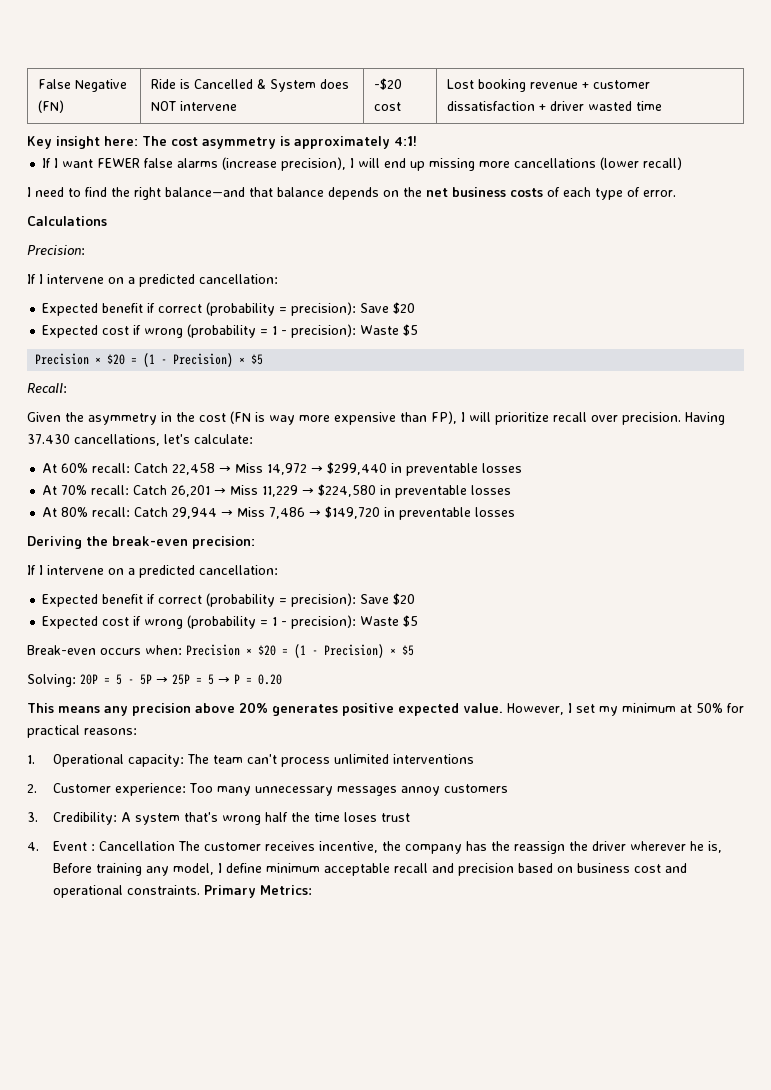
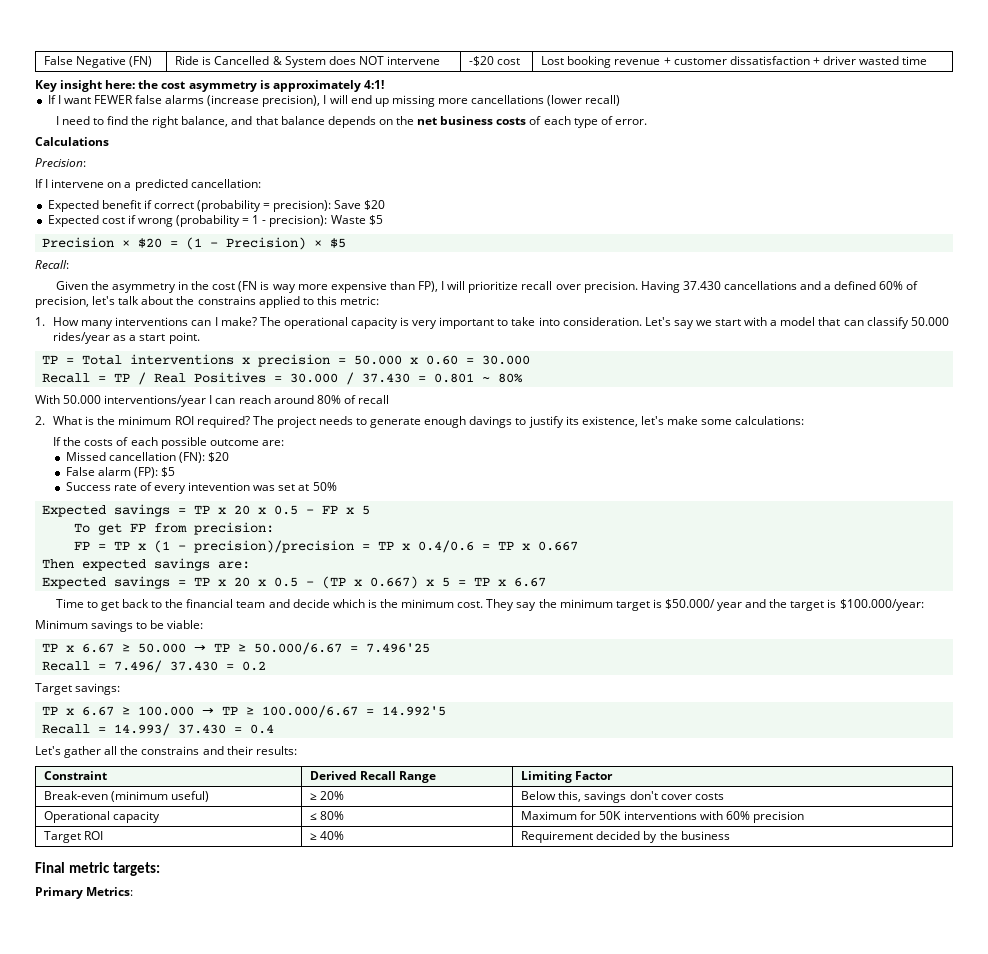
- Key insight here: The cost asymmetry is approximately 4:1!
+ Key insight here: the cost asymmetry is approximately 4:1!
- I need to find the right balance—and that balance depends on the net business costs of each type of error.
+ I need to find the right balance, and that balance depends on the net business costs of each type of error.
- Having 37.430 cancellations, let's calculate:
- At 60% recall: Catch 22,458 → Miss 14,972 → $299,440 in preventable losses
- At 70% recall: Catch 26,201 → Miss 11,229 → $224,580 in preventable losses
- At 80% recall: Catch 29,944 → Miss 7,486 → $149,720 in preventable losses
- Deriving the break-even precision:
- If I intervene on a predicted cancellation:
- Expected benefit if correct (probability = precision): Save $20
- Expected cost if wrong (probability = 1 - precision): Waste $5
- Break-even occurs when: Precision × $20 = (1 - Precision) × $5
- Solving: 20P = 5 - 5P → 25P = 5 → P = 0.20
- This means any precision above 20% generates positive expected value. However, I set my minimum at 50% for practical reasons:
- 1. Operational capacity: The team can't process unlimited interventions
- 2. Customer experience: Too many unnecessary messages annoy customers
- 3. Credibility: A system that's wrong half the time loses trust
- 4. Event : Cancellation The customer receives incentive, the company has the reassign the driver wherever he is, Before training any model, I define minimum acceptable recall and precision based on business cost and operational constraints. Primary Metrics:
+ Having 37.430 cancellations and a defined 60% of precision, let's talk about the constrains applied to this metric:
+ 1. How many interventions can I make? The operational capacity is very important to take into consideration. Let's say we start with a model that can classify 50.000 rides/year as a start point.
+ TP = Total interventions x precision = 50.000 x 0.60 = 30.000
+ Recall = TP / Real Positives = 30.000 / 37.430 = 0.801 ~ 80%
+ With 50.000 interventions/year I can reach around 80% of recall
+ 2. What is the minimum ROI required? The project needs to generate enough davings to justify its existence, let's make some calculations:
+ If the costs of each possible outcome are:
+ Missed cancellation (FN): $20
+ False alarm (FP): $5
+ Success rate of every intevention was set at 50%
+ Expected savings = TP x 20 x 0.5 - FP x 5
+ To get FP from precision:
+ FP = TP x (1 - precision)/precision = TP x 0.4/0.6 = TP x 0.667
+ Then expected savings are:
+ Expected savings = TP x 20 x 0.5 - (TP x 0.667) x 5 = TP x 6.67
+ Time to get back to the financial team and decide which is the minimum cost. They say the minimum target is $50.000/ year and the target is $100.000/year:
+ Minimum savings to be viable:
+ TP x 6.67 ≥ 50.000 → TP ≥ 50.000/6.67 = 7.496'25
+ Recall = 7.496/ 37.430 = 0.2
+ Target savings:
+ TP x 6.67 ≥ 100.000 → TP ≥ 100.000/6.67 = 14.992'5
+ Recall = 14.993/ 37.430 = 0.4
+ Let's gather all the constrains and their results:
+ Constraint | Derived Recall Range | Limiting Factor
+ Break-even (minimum useful) | ≥ 20% | Below this, savings don't cover costs
+ Operational capacity | ≤ 80% | Maximum for 50K interventions with 60% precision
+ Target ROI | ≥ 40% | Requirement decided by the business
+ Final metric targets:
+ Primary Metrics:

